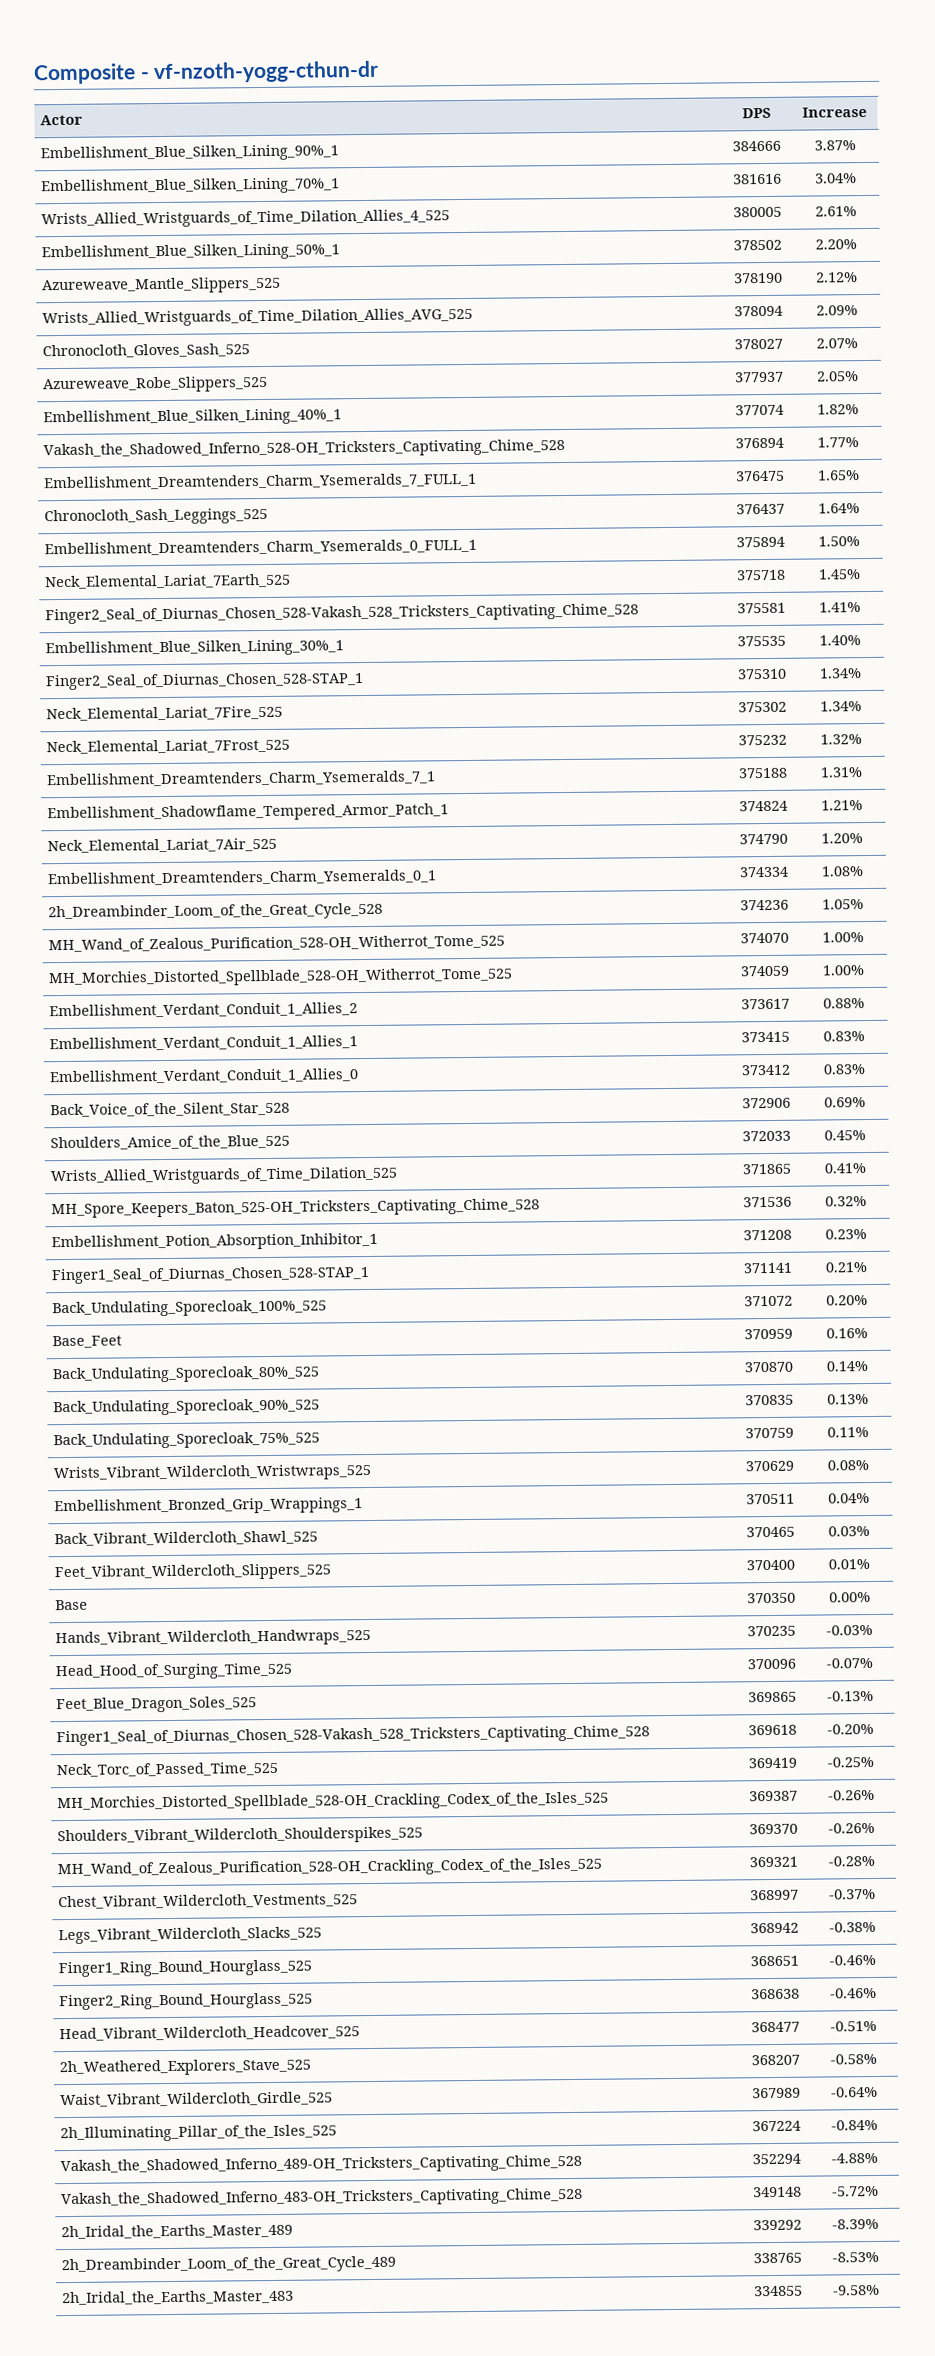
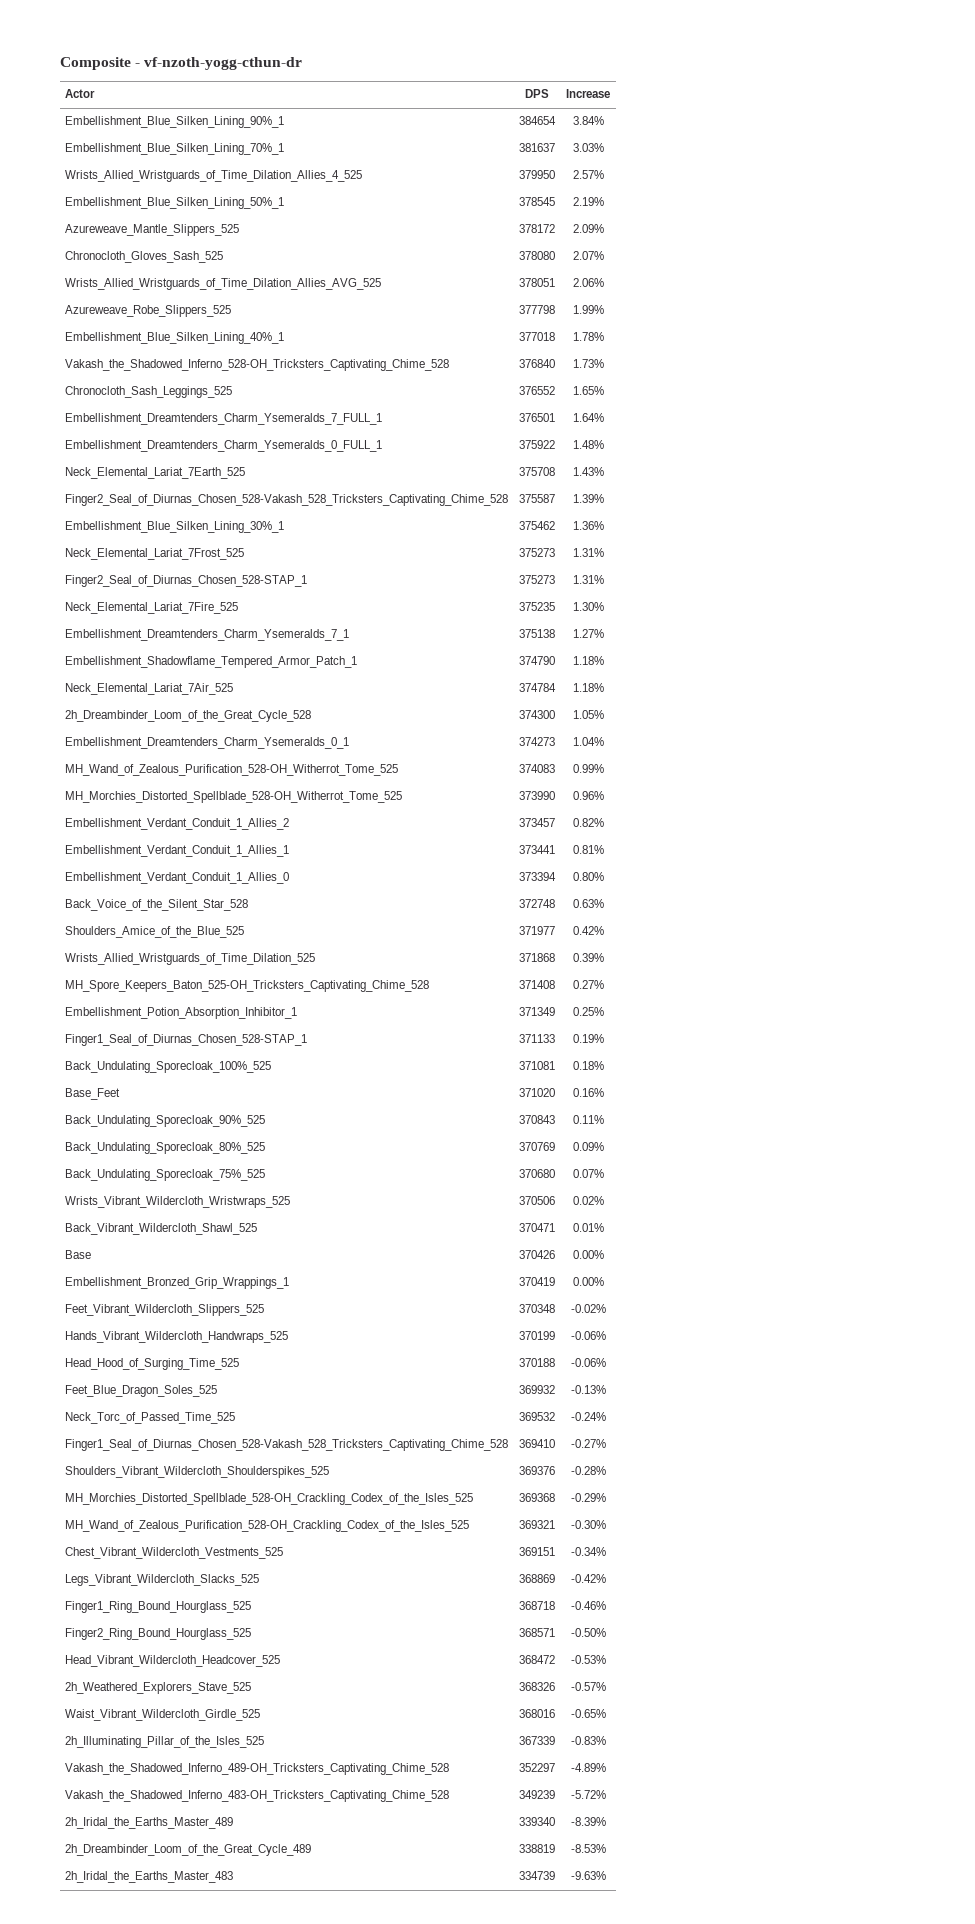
- Embellishment_Blue_Silken_Lining_90%_1 | 384666 | 3.87%
+ Embellishment_Blue_Silken_Lining_90%_1 | 384654 | 3.84%
- Embellishment_Blue_Silken_Lining_70%_1 | 381616 | 3.04%
+ Embellishment_Blue_Silken_Lining_70%_1 | 381637 | 3.03%
- Wrists_Allied_Wristguards_of_Time_Dilation_Allies_4_525 | 380005 | 2.61%
+ Wrists_Allied_Wristguards_of_Time_Dilation_Allies_4_525 | 379950 | 2.57%
- Embellishment_Blue_Silken_Lining_50%_1 | 378502 | 2.20%
+ Embellishment_Blue_Silken_Lining_50%_1 | 378545 | 2.19%
- Azureweave_Mantle_Slippers_525 | 378190 | 2.12%
- Wrists_Allied_Wristguards_of_Time_Dilation_Allies_AVG_525 | 378094 | 2.09%
+ Azureweave_Mantle_Slippers_525 | 378172 | 2.09%
- Chronocloth_Gloves_Sash_525 | 378027 | 2.07%
+ Chronocloth_Gloves_Sash_525 | 378080 | 2.07%
+ Wrists_Allied_Wristguards_of_Time_Dilation_Allies_AVG_525 | 378051 | 2.06%
- Azureweave_Robe_Slippers_525 | 377937 | 2.05%
+ Azureweave_Robe_Slippers_525 | 377798 | 1.99%
- Embellishment_Blue_Silken_Lining_40%_1 | 377074 | 1.82%
+ Embellishment_Blue_Silken_Lining_40%_1 | 377018 | 1.78%
- Vakash_the_Shadowed_Inferno_528-OH_Tricksters_Captivating_Chime_528 | 376894 | 1.77%
- Embellishment_Dreamtenders_Charm_Ysemeralds_7_FULL_1 | 376475 | 1.65%
- Chronocloth_Sash_Leggings_525 | 376437 | 1.64%
+ Vakash_the_Shadowed_Inferno_528-OH_Tricksters_Captivating_Chime_528 | 376840 | 1.73%
+ Chronocloth_Sash_Leggings_525 | 376552 | 1.65%
+ Embellishment_Dreamtenders_Charm_Ysemeralds_7_FULL_1 | 376501 | 1.64%
- Embellishment_Dreamtenders_Charm_Ysemeralds_0_FULL_1 | 375894 | 1.50%
+ Embellishment_Dreamtenders_Charm_Ysemeralds_0_FULL_1 | 375922 | 1.48%
- Neck_Elemental_Lariat_7Earth_525 | 375718 | 1.45%
+ Neck_Elemental_Lariat_7Earth_525 | 375708 | 1.43%
- Finger2_Seal_of_Diurnas_Chosen_528-Vakash_528_Tricksters_Captivating_Chime_528 | 375581 | 1.41%
+ Finger2_Seal_of_Diurnas_Chosen_528-Vakash_528_Tricksters_Captivating_Chime_528 | 375587 | 1.39%
- Embellishment_Blue_Silken_Lining_30%_1 | 375535 | 1.40%
+ Embellishment_Blue_Silken_Lining_30%_1 | 375462 | 1.36%
+ Neck_Elemental_Lariat_7Frost_525 | 375273 | 1.31%
- Finger2_Seal_of_Diurnas_Chosen_528-STAP_1 | 375310 | 1.34%
+ Finger2_Seal_of_Diurnas_Chosen_528-STAP_1 | 375273 | 1.31%
- Neck_Elemental_Lariat_7Fire_525 | 375302 | 1.34%
- Neck_Elemental_Lariat_7Frost_525 | 375232 | 1.32%
+ Neck_Elemental_Lariat_7Fire_525 | 375235 | 1.30%
- Embellishment_Dreamtenders_Charm_Ysemeralds_7_1 | 375188 | 1.31%
+ Embellishment_Dreamtenders_Charm_Ysemeralds_7_1 | 375138 | 1.27%
- Embellishment_Shadowflame_Tempered_Armor_Patch_1 | 374824 | 1.21%
+ Embellishment_Shadowflame_Tempered_Armor_Patch_1 | 374790 | 1.18%
- Neck_Elemental_Lariat_7Air_525 | 374790 | 1.20%
- Embellishment_Dreamtenders_Charm_Ysemeralds_0_1 | 374334 | 1.08%
- 2h_Dreambinder_Loom_of_the_Great_Cycle_528 | 374236 | 1.05%
+ Neck_Elemental_Lariat_7Air_525 | 374784 | 1.18%
+ 2h_Dreambinder_Loom_of_the_Great_Cycle_528 | 374300 | 1.05%
+ Embellishment_Dreamtenders_Charm_Ysemeralds_0_1 | 374273 | 1.04%
- MH_Wand_of_Zealous_Purification_528-OH_Witherrot_Tome_525 | 374070 | 1.00%
+ MH_Wand_of_Zealous_Purification_528-OH_Witherrot_Tome_525 | 374083 | 0.99%
- MH_Morchies_Distorted_Spellblade_528-OH_Witherrot_Tome_525 | 374059 | 1.00%
+ MH_Morchies_Distorted_Spellblade_528-OH_Witherrot_Tome_525 | 373990 | 0.96%
- Embellishment_Verdant_Conduit_1_Allies_2 | 373617 | 0.88%
+ Embellishment_Verdant_Conduit_1_Allies_2 | 373457 | 0.82%
- Embellishment_Verdant_Conduit_1_Allies_1 | 373415 | 0.83%
+ Embellishment_Verdant_Conduit_1_Allies_1 | 373441 | 0.81%
- Embellishment_Verdant_Conduit_1_Allies_0 | 373412 | 0.83%
+ Embellishment_Verdant_Conduit_1_Allies_0 | 373394 | 0.80%
- Back_Voice_of_the_Silent_Star_528 | 372906 | 0.69%
+ Back_Voice_of_the_Silent_Star_528 | 372748 | 0.63%
- Shoulders_Amice_of_the_Blue_525 | 372033 | 0.45%
+ Shoulders_Amice_of_the_Blue_525 | 371977 | 0.42%
- Wrists_Allied_Wristguards_of_Time_Dilation_525 | 371865 | 0.41%
+ Wrists_Allied_Wristguards_of_Time_Dilation_525 | 371868 | 0.39%
- MH_Spore_Keepers_Baton_525-OH_Tricksters_Captivating_Chime_528 | 371536 | 0.32%
+ MH_Spore_Keepers_Baton_525-OH_Tricksters_Captivating_Chime_528 | 371408 | 0.27%
- Embellishment_Potion_Absorption_Inhibitor_1 | 371208 | 0.23%
+ Embellishment_Potion_Absorption_Inhibitor_1 | 371349 | 0.25%
- Finger1_Seal_of_Diurnas_Chosen_528-STAP_1 | 371141 | 0.21%
+ Finger1_Seal_of_Diurnas_Chosen_528-STAP_1 | 371133 | 0.19%
- Back_Undulating_Sporecloak_100%_525 | 371072 | 0.20%
+ Back_Undulating_Sporecloak_100%_525 | 371081 | 0.18%
- Base_Feet | 370959 | 0.16%
+ Base_Feet | 371020 | 0.16%
- Back_Undulating_Sporecloak_80%_525 | 370870 | 0.14%
- Back_Undulating_Sporecloak_90%_525 | 370835 | 0.13%
+ Back_Undulating_Sporecloak_90%_525 | 370843 | 0.11%
+ Back_Undulating_Sporecloak_80%_525 | 370769 | 0.09%
- Back_Undulating_Sporecloak_75%_525 | 370759 | 0.11%
+ Back_Undulating_Sporecloak_75%_525 | 370680 | 0.07%
- Wrists_Vibrant_Wildercloth_Wristwraps_525 | 370629 | 0.08%
- Embellishment_Bronzed_Grip_Wrappings_1 | 370511 | 0.04%
- Back_Vibrant_Wildercloth_Shawl_525 | 370465 | 0.03%
- Feet_Vibrant_Wildercloth_Slippers_525 | 370400 | 0.01%
+ Wrists_Vibrant_Wildercloth_Wristwraps_525 | 370506 | 0.02%
+ Back_Vibrant_Wildercloth_Shawl_525 | 370471 | 0.01%
- Base | 370350 | 0.00%
+ Base | 370426 | 0.00%
+ Embellishment_Bronzed_Grip_Wrappings_1 | 370419 | 0.00%
+ Feet_Vibrant_Wildercloth_Slippers_525 | 370348 | -0.02%
- Hands_Vibrant_Wildercloth_Handwraps_525 | 370235 | -0.03%
+ Hands_Vibrant_Wildercloth_Handwraps_525 | 370199 | -0.06%
- Head_Hood_of_Surging_Time_525 | 370096 | -0.07%
+ Head_Hood_of_Surging_Time_525 | 370188 | -0.06%
- Feet_Blue_Dragon_Soles_525 | 369865 | -0.13%
+ Feet_Blue_Dragon_Soles_525 | 369932 | -0.13%
- Finger1_Seal_of_Diurnas_Chosen_528-Vakash_528_Tricksters_Captivating_Chime_528 | 369618 | -0.20%
- Neck_Torc_of_Passed_Time_525 | 369419 | -0.25%
- MH_Morchies_Distorted_Spellblade_528-OH_Crackling_Codex_of_the_Isles_525 | 369387 | -0.26%
- Shoulders_Vibrant_Wildercloth_Shoulderspikes_525 | 369370 | -0.26%
+ Neck_Torc_of_Passed_Time_525 | 369532 | -0.24%
+ Finger1_Seal_of_Diurnas_Chosen_528-Vakash_528_Tricksters_Captivating_Chime_528 | 369410 | -0.27%
+ Shoulders_Vibrant_Wildercloth_Shoulderspikes_525 | 369376 | -0.28%
+ MH_Morchies_Distorted_Spellblade_528-OH_Crackling_Codex_of_the_Isles_525 | 369368 | -0.29%
- MH_Wand_of_Zealous_Purification_528-OH_Crackling_Codex_of_the_Isles_525 | 369321 | -0.28%
+ MH_Wand_of_Zealous_Purification_528-OH_Crackling_Codex_of_the_Isles_525 | 369321 | -0.30%
- Chest_Vibrant_Wildercloth_Vestments_525 | 368997 | -0.37%
+ Chest_Vibrant_Wildercloth_Vestments_525 | 369151 | -0.34%
- Legs_Vibrant_Wildercloth_Slacks_525 | 368942 | -0.38%
+ Legs_Vibrant_Wildercloth_Slacks_525 | 368869 | -0.42%
- Finger1_Ring_Bound_Hourglass_525 | 368651 | -0.46%
+ Finger1_Ring_Bound_Hourglass_525 | 368718 | -0.46%
- Finger2_Ring_Bound_Hourglass_525 | 368638 | -0.46%
+ Finger2_Ring_Bound_Hourglass_525 | 368571 | -0.50%
- Head_Vibrant_Wildercloth_Headcover_525 | 368477 | -0.51%
+ Head_Vibrant_Wildercloth_Headcover_525 | 368472 | -0.53%
- 2h_Weathered_Explorers_Stave_525 | 368207 | -0.58%
+ 2h_Weathered_Explorers_Stave_525 | 368326 | -0.57%
- Waist_Vibrant_Wildercloth_Girdle_525 | 367989 | -0.64%
+ Waist_Vibrant_Wildercloth_Girdle_525 | 368016 | -0.65%
- 2h_Illuminating_Pillar_of_the_Isles_525 | 367224 | -0.84%
+ 2h_Illuminating_Pillar_of_the_Isles_525 | 367339 | -0.83%
- Vakash_the_Shadowed_Inferno_489-OH_Tricksters_Captivating_Chime_528 | 352294 | -4.88%
+ Vakash_the_Shadowed_Inferno_489-OH_Tricksters_Captivating_Chime_528 | 352297 | -4.89%
- Vakash_the_Shadowed_Inferno_483-OH_Tricksters_Captivating_Chime_528 | 349148 | -5.72%
+ Vakash_the_Shadowed_Inferno_483-OH_Tricksters_Captivating_Chime_528 | 349239 | -5.72%
- 2h_Iridal_the_Earths_Master_489 | 339292 | -8.39%
+ 2h_Iridal_the_Earths_Master_489 | 339340 | -8.39%
- 2h_Dreambinder_Loom_of_the_Great_Cycle_489 | 338765 | -8.53%
+ 2h_Dreambinder_Loom_of_the_Great_Cycle_489 | 338819 | -8.53%
- 2h_Iridal_the_Earths_Master_483 | 334855 | -9.58%
+ 2h_Iridal_the_Earths_Master_483 | 334739 | -9.63%

